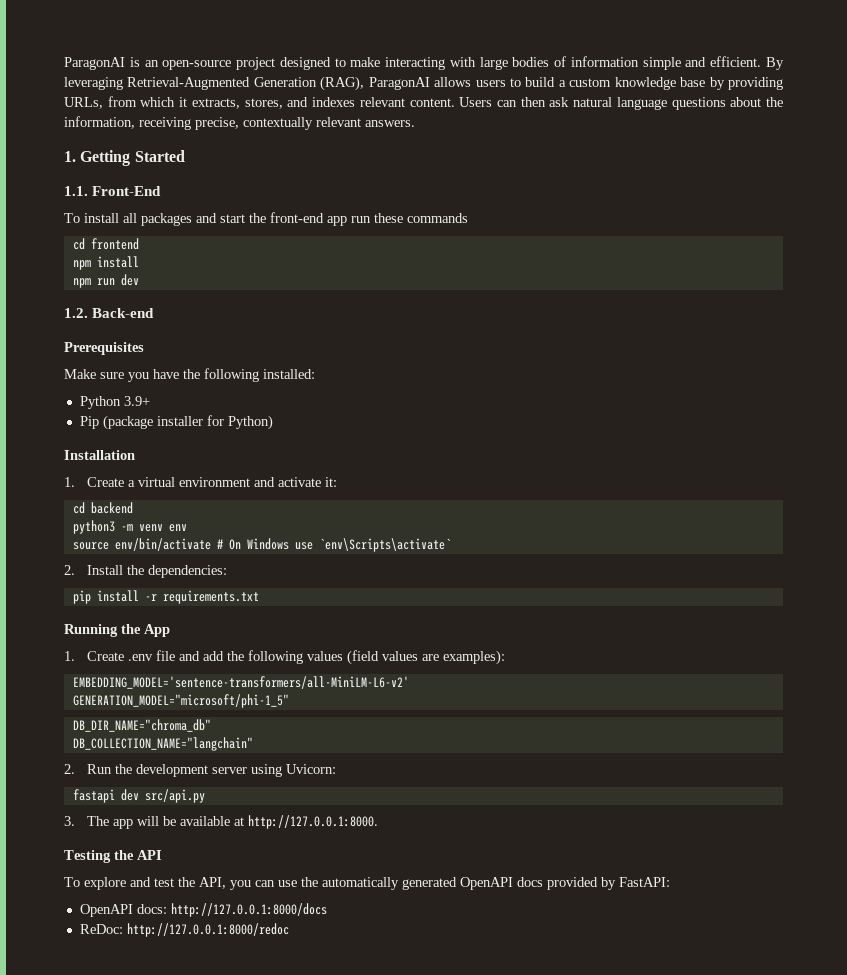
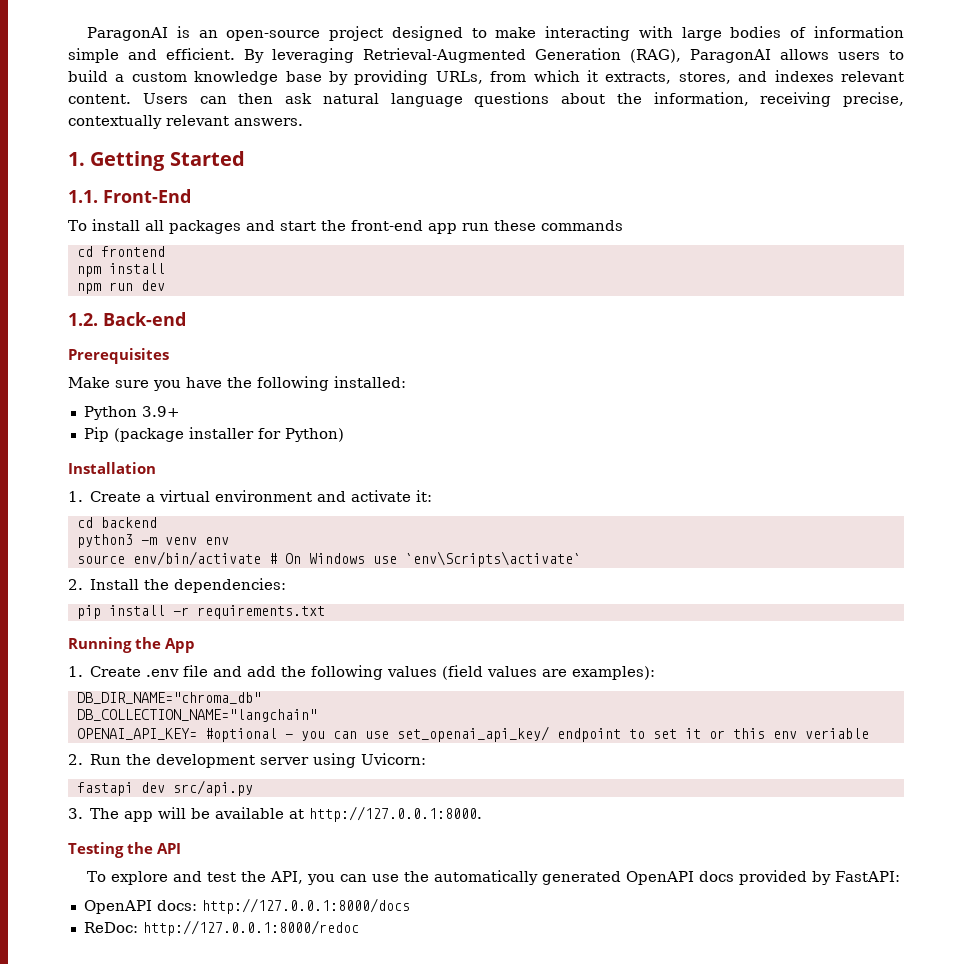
- EMBEDDING_MODEL='sentence-transformers/all-MiniLM-L6-v2'
- GENERATION_MODEL="microsoft/phi-1_5"
+ OPENAI_API_KEY= #optional - you can use set_openai_api_key/ endpoint to set it or this env veriable

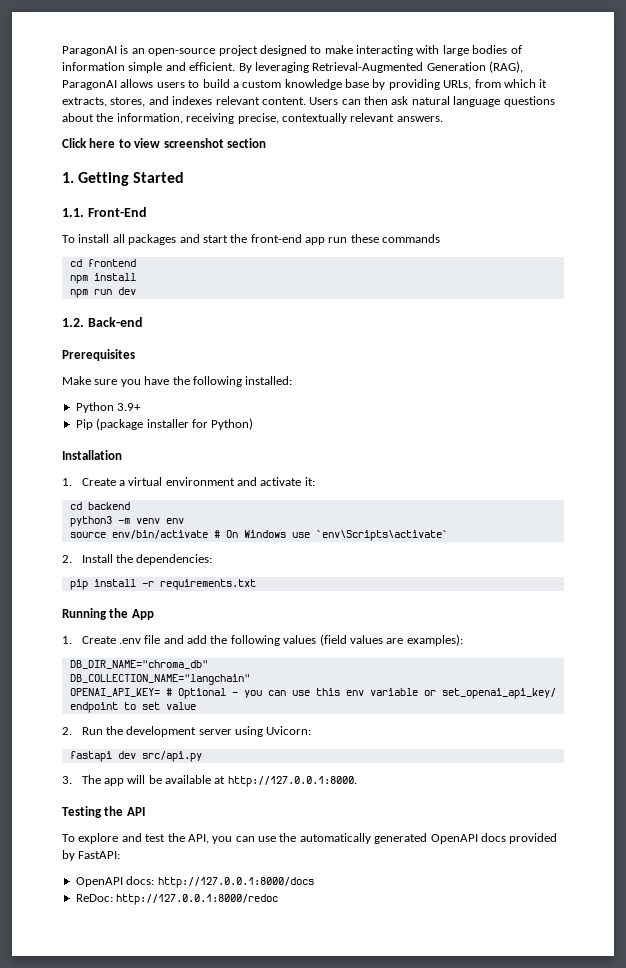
+ Click here to view screenshot section
- OPENAI_API_KEY= #optional - you can use set_openai_api_key/ endpoint to set it or this env veriable
+ OPENAI_API_KEY= # Optional - you can use this env variable or set_openai_api_key/ endpoint to set value

